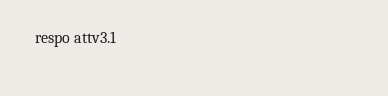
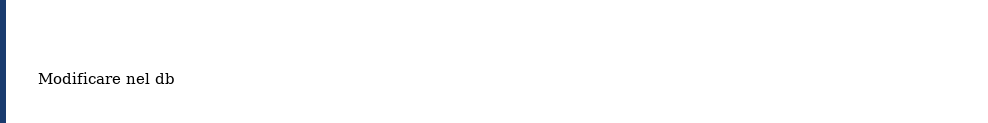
- respo attv3.1
+ Modificare nel db

